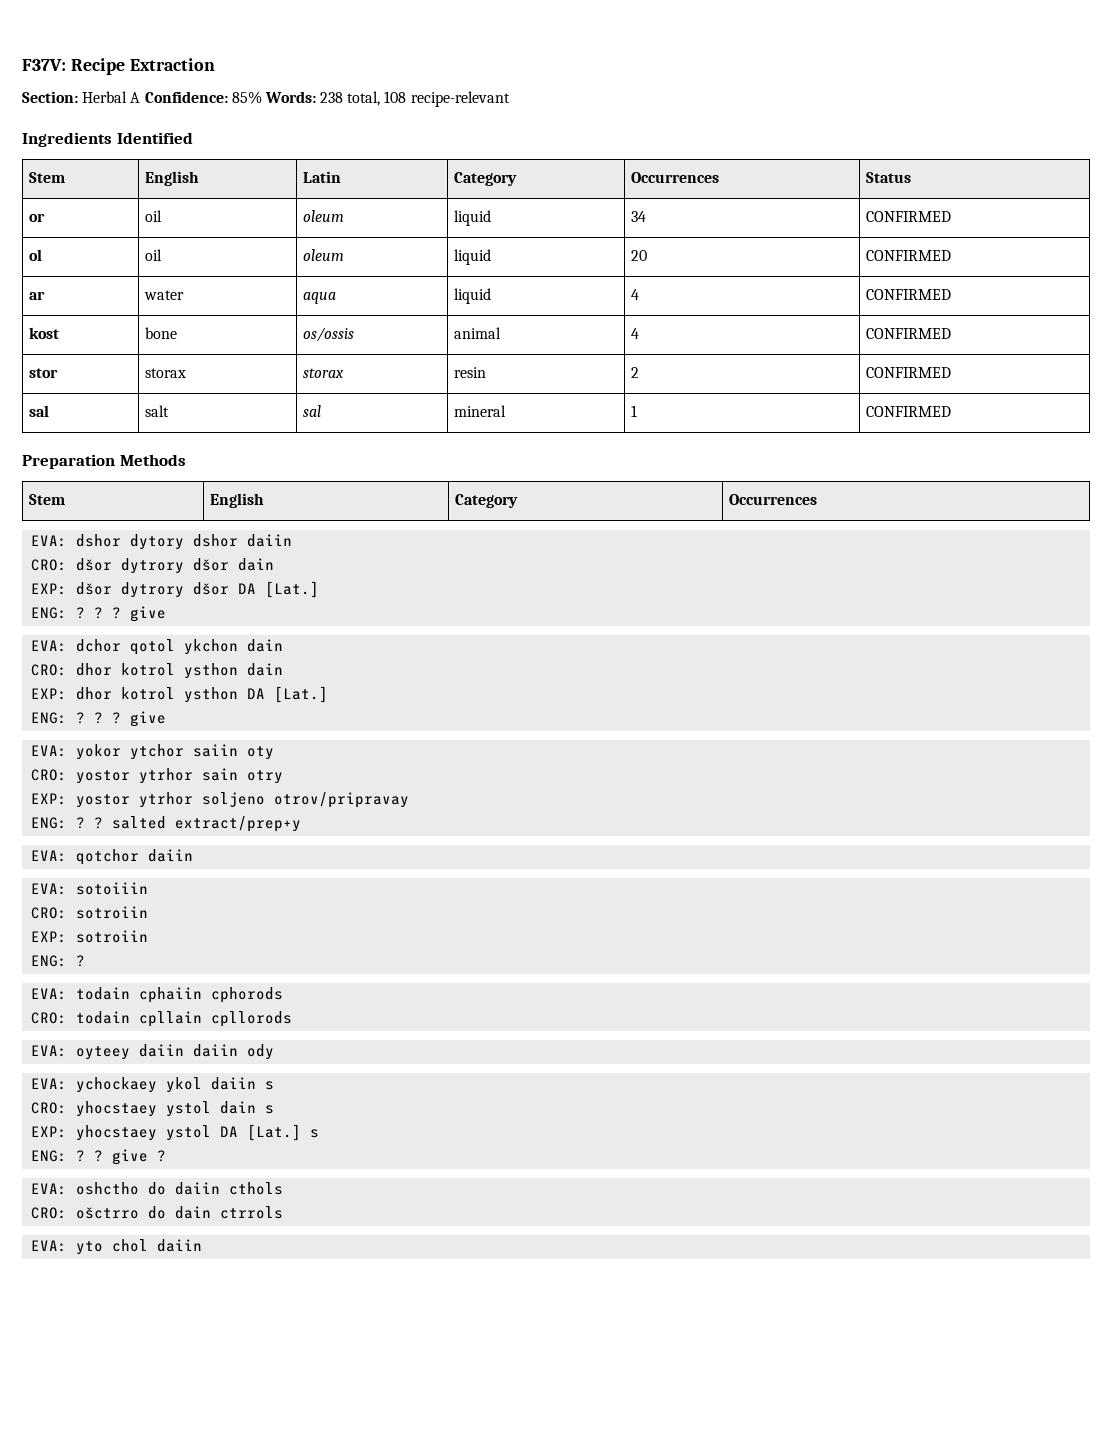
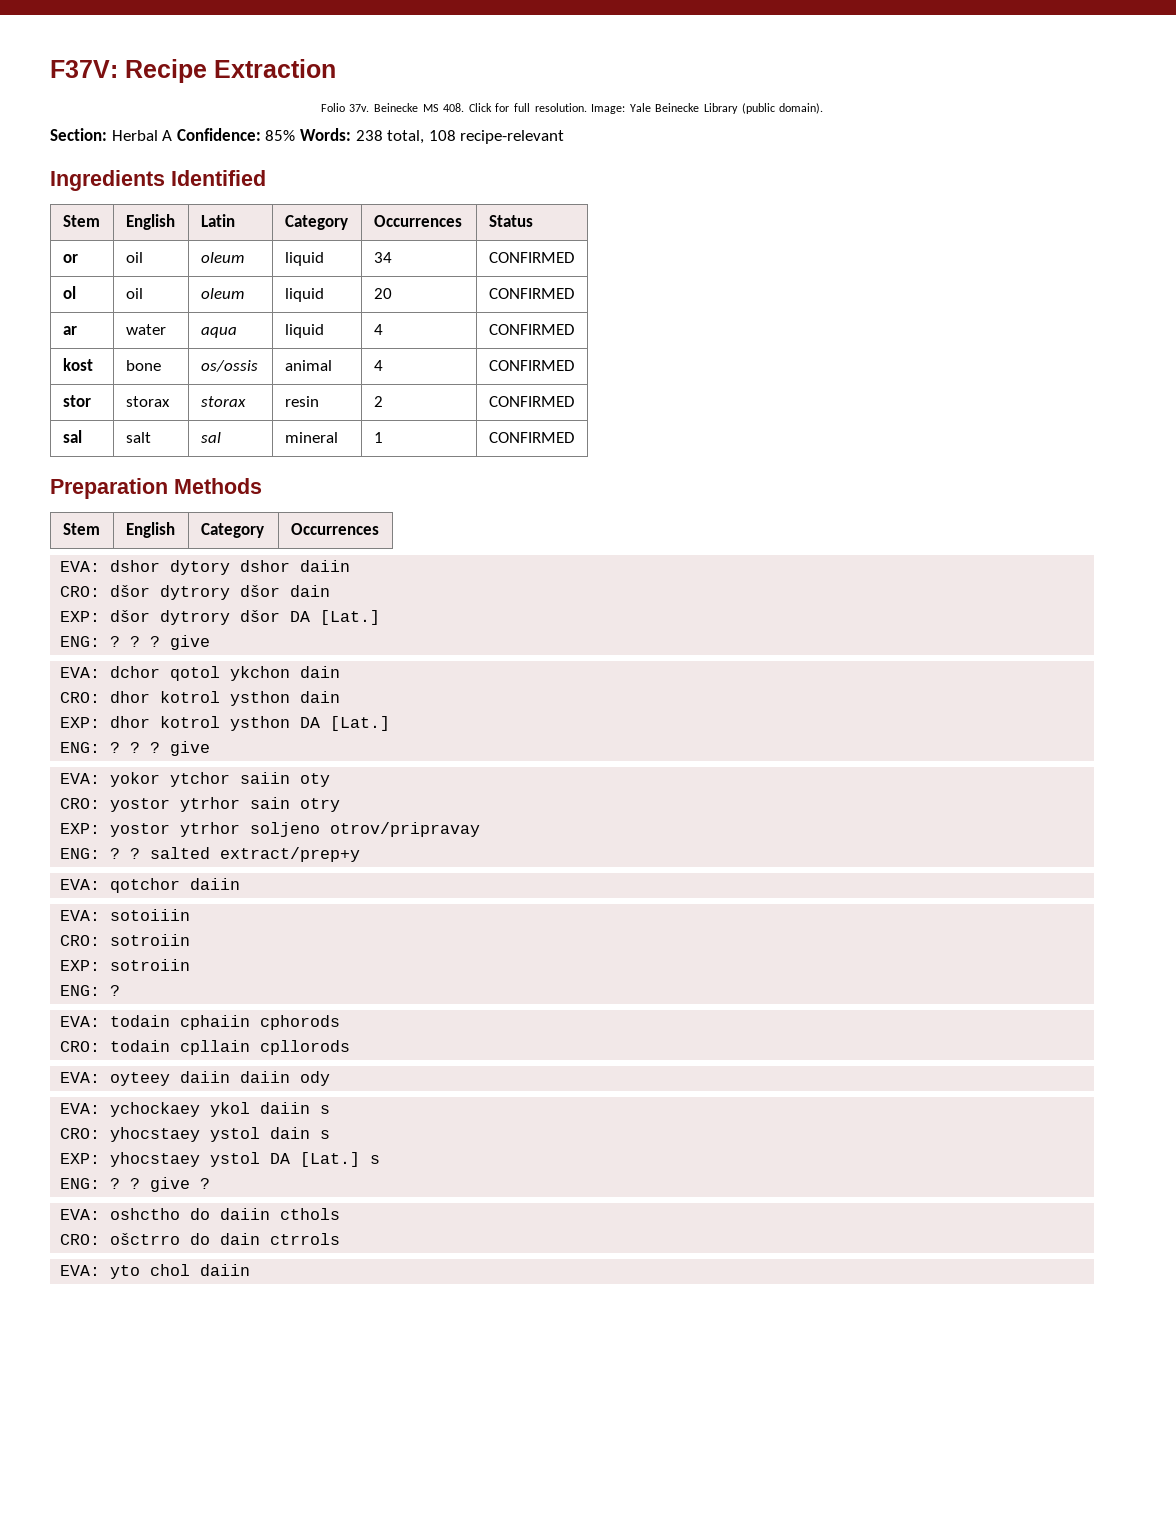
+ Folio 37v. Beinecke MS 408. Click for full resolution. Image: Yale Beinecke Library (public domain).

